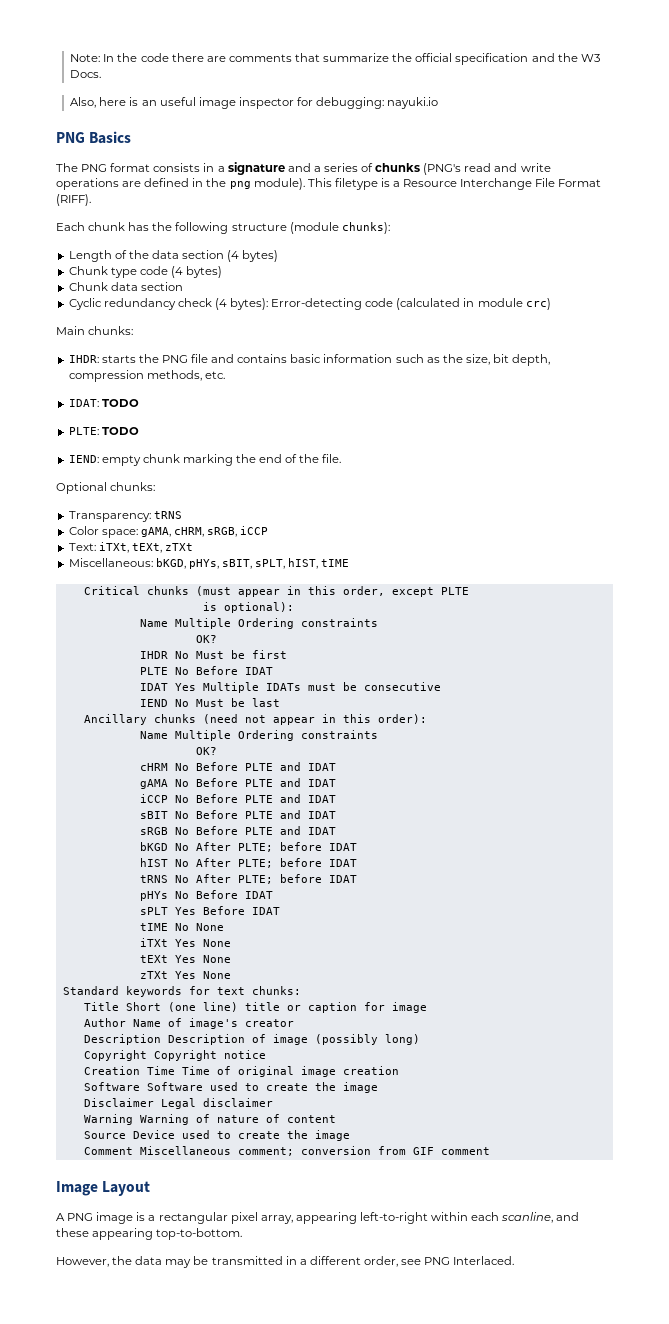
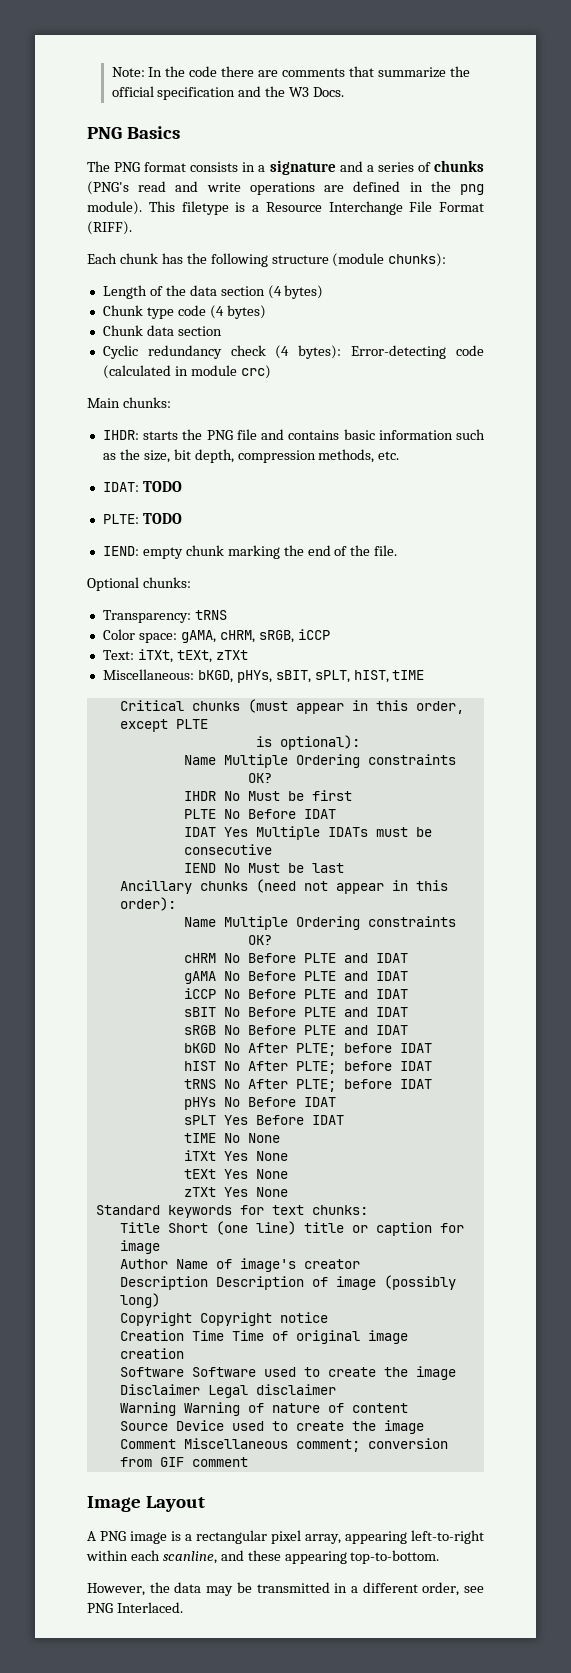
- Also, here is an useful image inspector for debugging: nayuki.io

